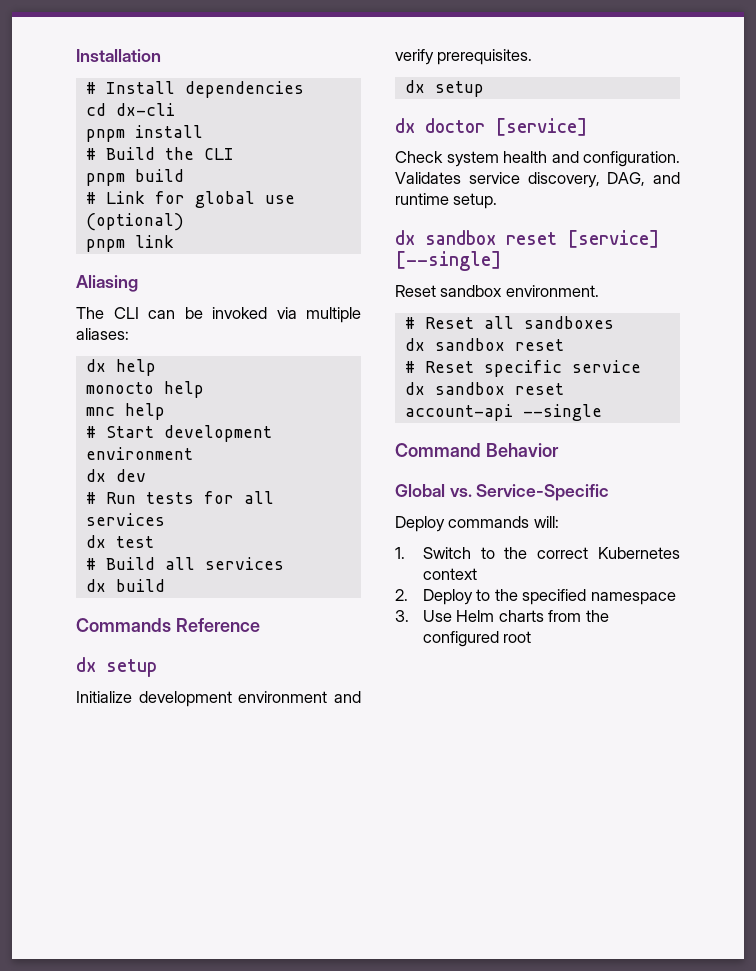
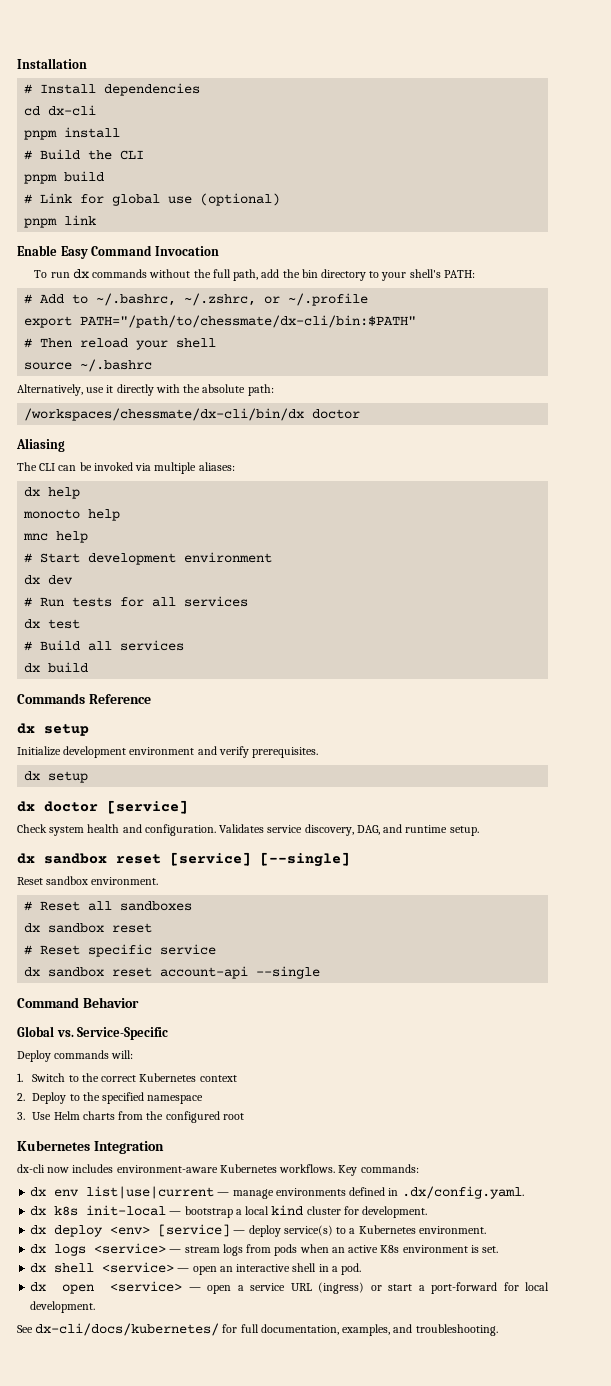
+ Enable Easy Command Invocation
+ To run dx commands without the full path, add the bin directory to your shell's PATH:
+ # Add to ~/.bashrc, ~/.zshrc, or ~/.profile
+ export PATH="/path/to/chessmate/dx-cli/bin:$PATH"
+ # Then reload your shell
+ source ~/.bashrc
+ Alternatively, use it directly with the absolute path:
+ /workspaces/chessmate/dx-cli/bin/dx doctor
+ Kubernetes Integration
+ dx-cli now includes environment-aware Kubernetes workflows. Key commands:
+ dx env list|use|current — manage environments defined in .dx/config.yaml.
+ dx k8s init-local — bootstrap a local kind cluster for development.
+ dx deploy <env> [service] — deploy service(s) to a Kubernetes environment.
+ dx logs <service> — stream logs from pods when an active K8s environment is set.
+ dx shell <service> — open an interactive shell in a pod.
+ dx open <service> — open a service URL (ingress) or start a port-forward for local development.
+ See dx-cli/docs/kubernetes/ for full documentation, examples, and troubleshooting.

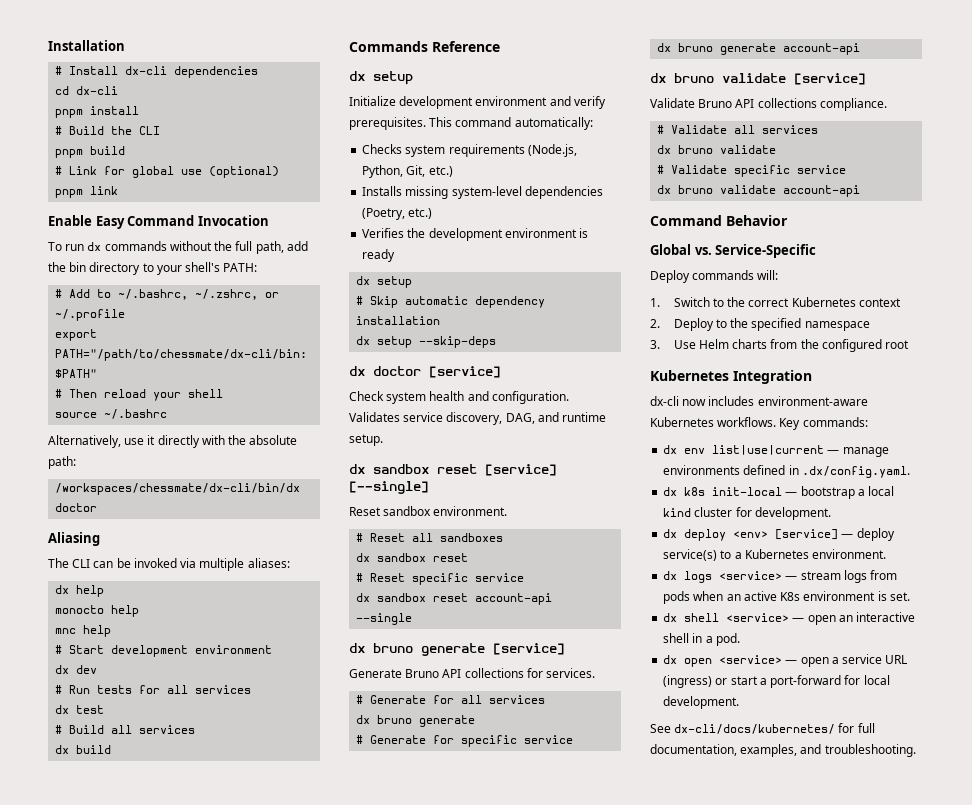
- # Install dependencies
+ # Install dx-cli dependencies
- Initialize development environment and verify prerequisites.
+ Initialize development environment and verify prerequisites. This command automatically:
+ Checks system requirements (Node.js, Python, Git, etc.)
+ Installs missing system-level dependencies (Poetry, etc.)
+ Verifies the development environment is ready
  dx setup
+ # Skip automatic dependency installation
+ dx setup --skip-deps
+ dx bruno generate [service]
+ Generate Bruno API collections for services.
+ # Generate for all services
+ dx bruno generate
+ # Generate for specific service
+ dx bruno generate account-api
+ dx bruno validate [service]
+ Validate Bruno API collections compliance.
+ # Validate all services
+ dx bruno validate
+ # Validate specific service
+ dx bruno validate account-api

